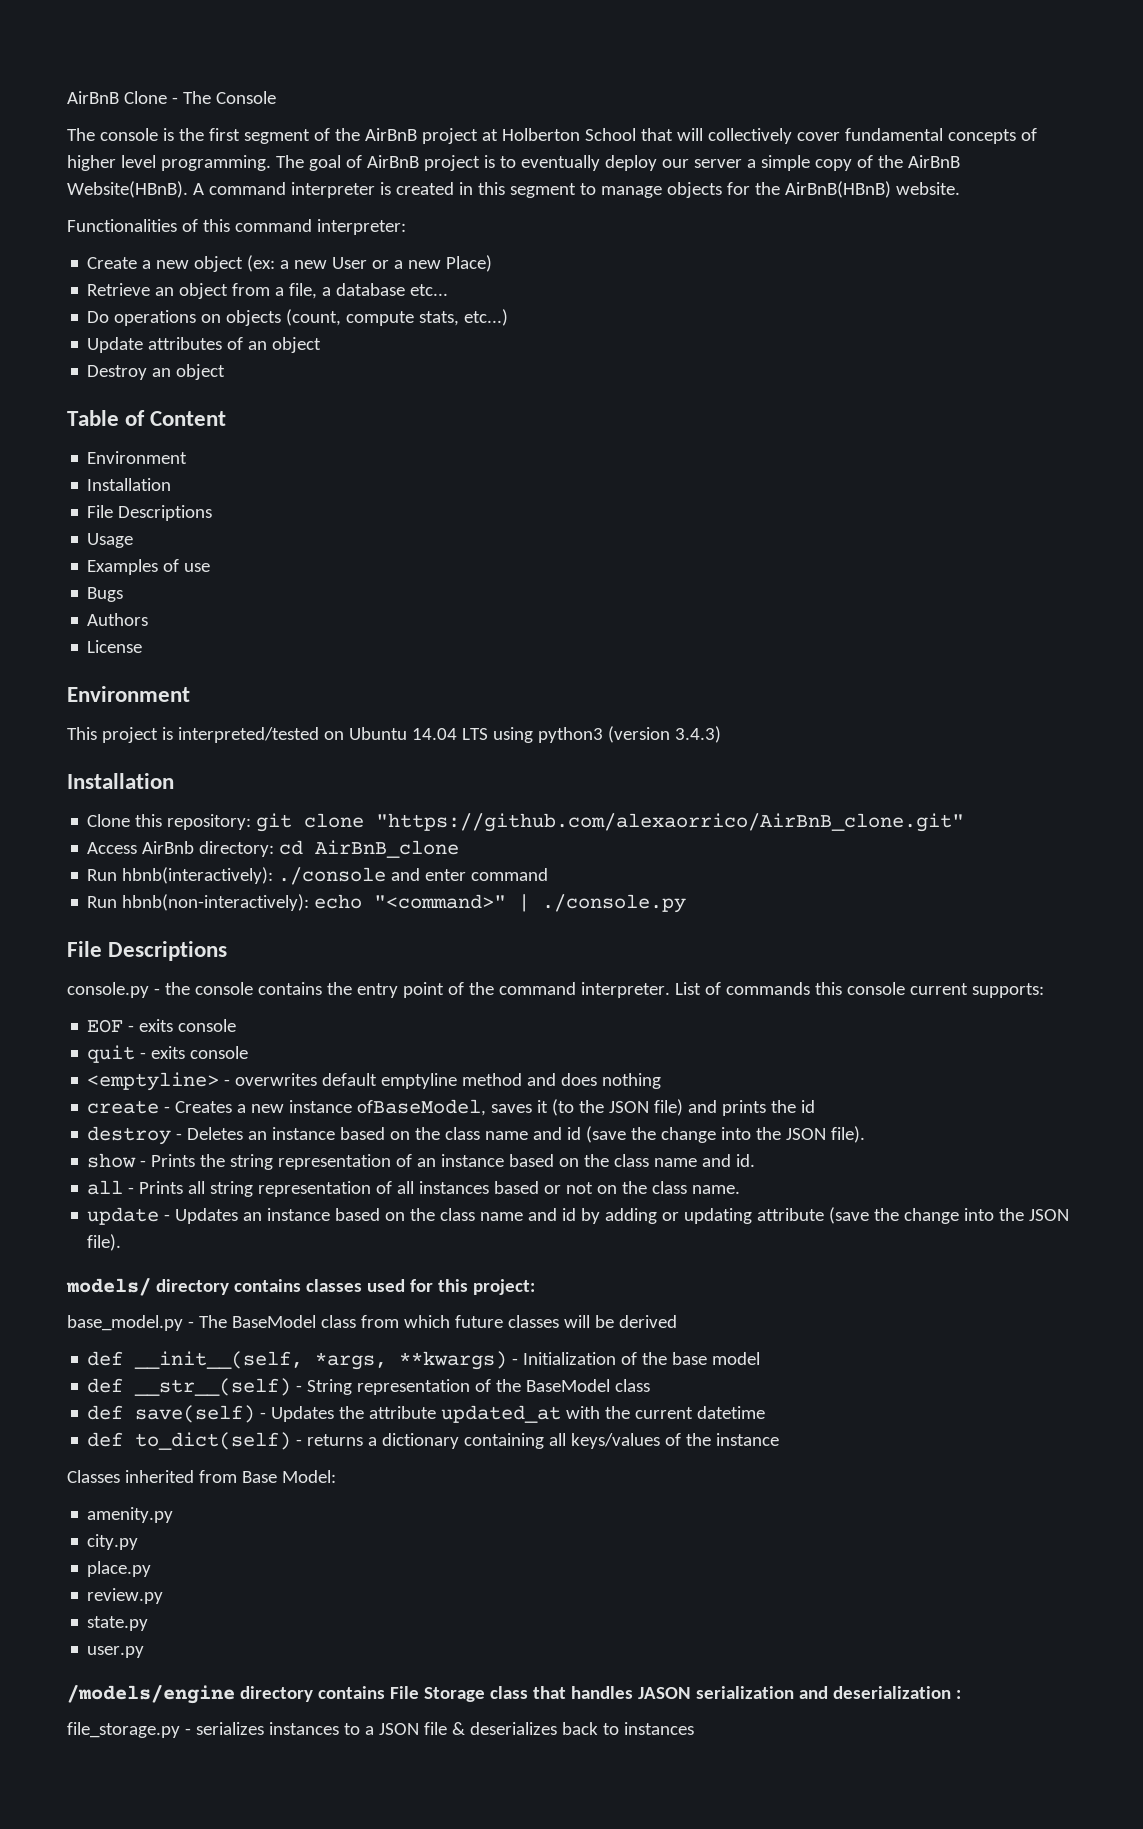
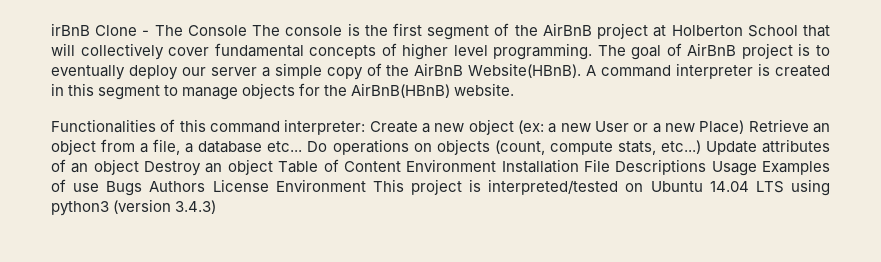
- AirBnB Clone - The Console
- The console is the first segment of the AirBnB project at Holberton School that will collectively cover fundamental concepts of higher level programming.
+ irBnB Clone - The Console The console is the first segment of the AirBnB project at Holberton School that will collectively cover fundamental concepts of higher level programming.
- Functionalities of this command interpreter:
- Create a new object (ex:
+ Functionalities of this command interpreter: Create a new object (ex:
- a new User or a new Place)
- Retrieve an object from a file, a database etc...
- Do operations on objects (count, compute stats, etc...)
- Update attributes of an object
- Destroy an object
- Table of Content
- Environment
- Installation
- File Descriptions
- Usage
- Examples of use
- Bugs
- Authors
- License
- Environment
- This project is interpreted/tested on Ubuntu 14.04 LTS using python3 (version 3.4.3)
- Installation
- Clone this repository: git clone "https://github.com/alexaorrico/AirBnB_clone.git"
- Access AirBnb directory: cd AirBnB_clone
- Run hbnb(interactively): ./console and enter command
- Run hbnb(non-interactively): echo "<command>" | ./console.py
- File Descriptions
- console.py - the console contains the entry point of the command interpreter. List of commands this console current supports:
- EOF - exits console
- quit - exits console
- <emptyline> - overwrites default emptyline method and does nothing
- create - Creates a new instance ofBaseModel, saves it (to the JSON file) and prints the id
- destroy - Deletes an instance based on the class name and id (save the change into the JSON file).
- show - Prints the string representation of an instance based on the class name and id.
- all - Prints all string representation of all instances based or not on the class name.
- update - Updates an instance based on the class name and id by adding or updating attribute (save the change into the JSON file).
- models/ directory contains classes used for this project:
- base_model.py - The BaseModel class from which future classes will be derived
- def __init__(self, *args, **kwargs) - Initialization of the base model
- def __str__(self) - String representation of the BaseModel class
- def save(self) - Updates the attribute updated_at with the current datetime
- def to_dict(self) - returns a dictionary containing all keys/values of the instance
- Classes inherited from Base Model:
- amenity.py
- city.py
- place.py
- review.py
- state.py
- user.py
- /models/engine directory contains File Storage class that handles JASON serialization and deserialization :
- file_storage.py - serializes instances to a JSON file & deserializes back to instances
+ a new User or a new Place) Retrieve an object from a file, a database etc... Do operations on objects (count, compute stats, etc...) Update attributes of an object Destroy an object Table of Content Environment Installation File Descriptions Usage Examples of use Bugs Authors License Environment This project is interpreted/tested on Ubuntu 14.04 LTS using python3 (version 3.4.3)

